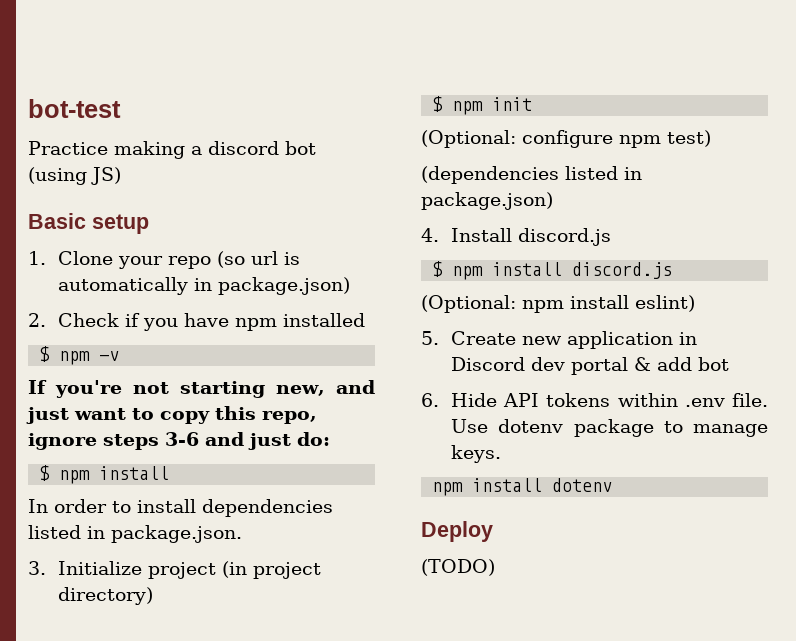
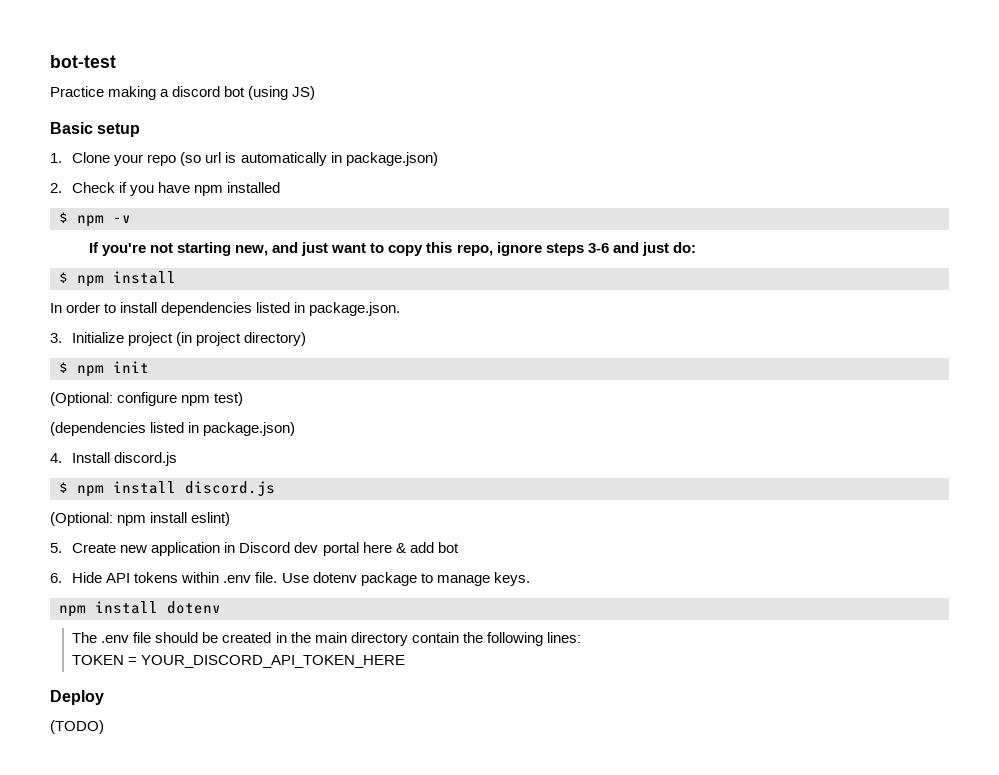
- 5. Create new application in Discord dev portal & add bot
+ 5. Create new application in Discord dev portal here & add bot
+ The .env file should be created in the main directory contain the following lines:
+ TOKEN = YOUR_DISCORD_API_TOKEN_HERE

